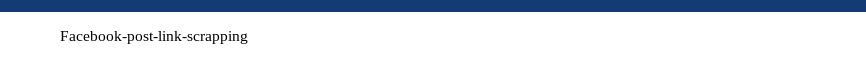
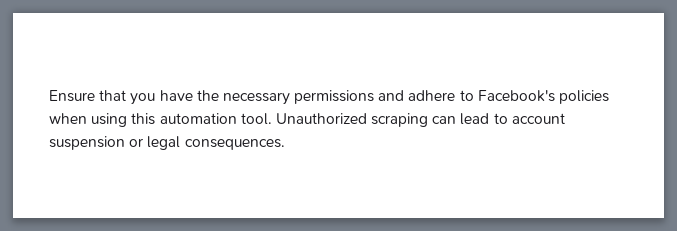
- Facebook-post-link-scrapping
+ Ensure that you have the necessary permissions and adhere to Facebook's policies when using this automation tool. Unauthorized scraping can lead to account suspension or legal consequences.

